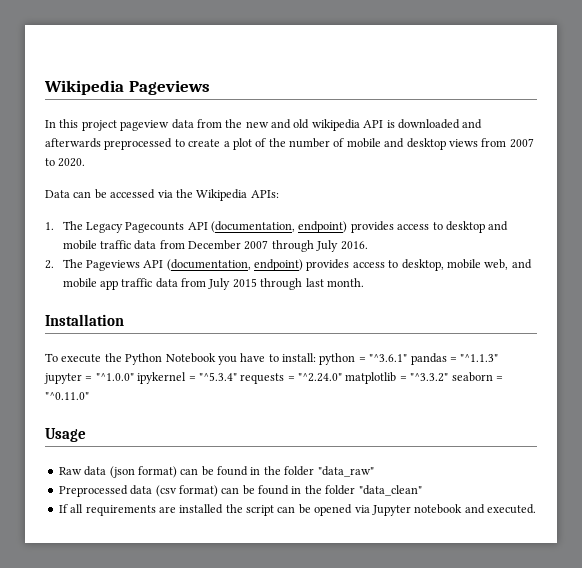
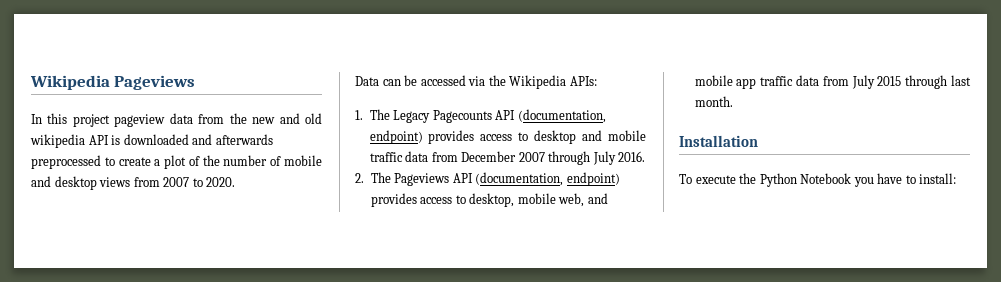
- To execute the Python Notebook you have to install: python = "^3.6.1" pandas = "^1.1.3" jupyter = "^1.0.0" ipykernel = "^5.3.4" requests = "^2.24.0" matplotlib = "^3.3.2" seaborn = "^0.11.0"
- Usage
- Raw data (json format) can be found in the folder "data_raw"
- Preprocessed data (csv format) can be found in the folder "data_clean"
- If all requirements are installed the script can be opened via Jupyter notebook and executed.
+ To execute the Python Notebook you have to install:

